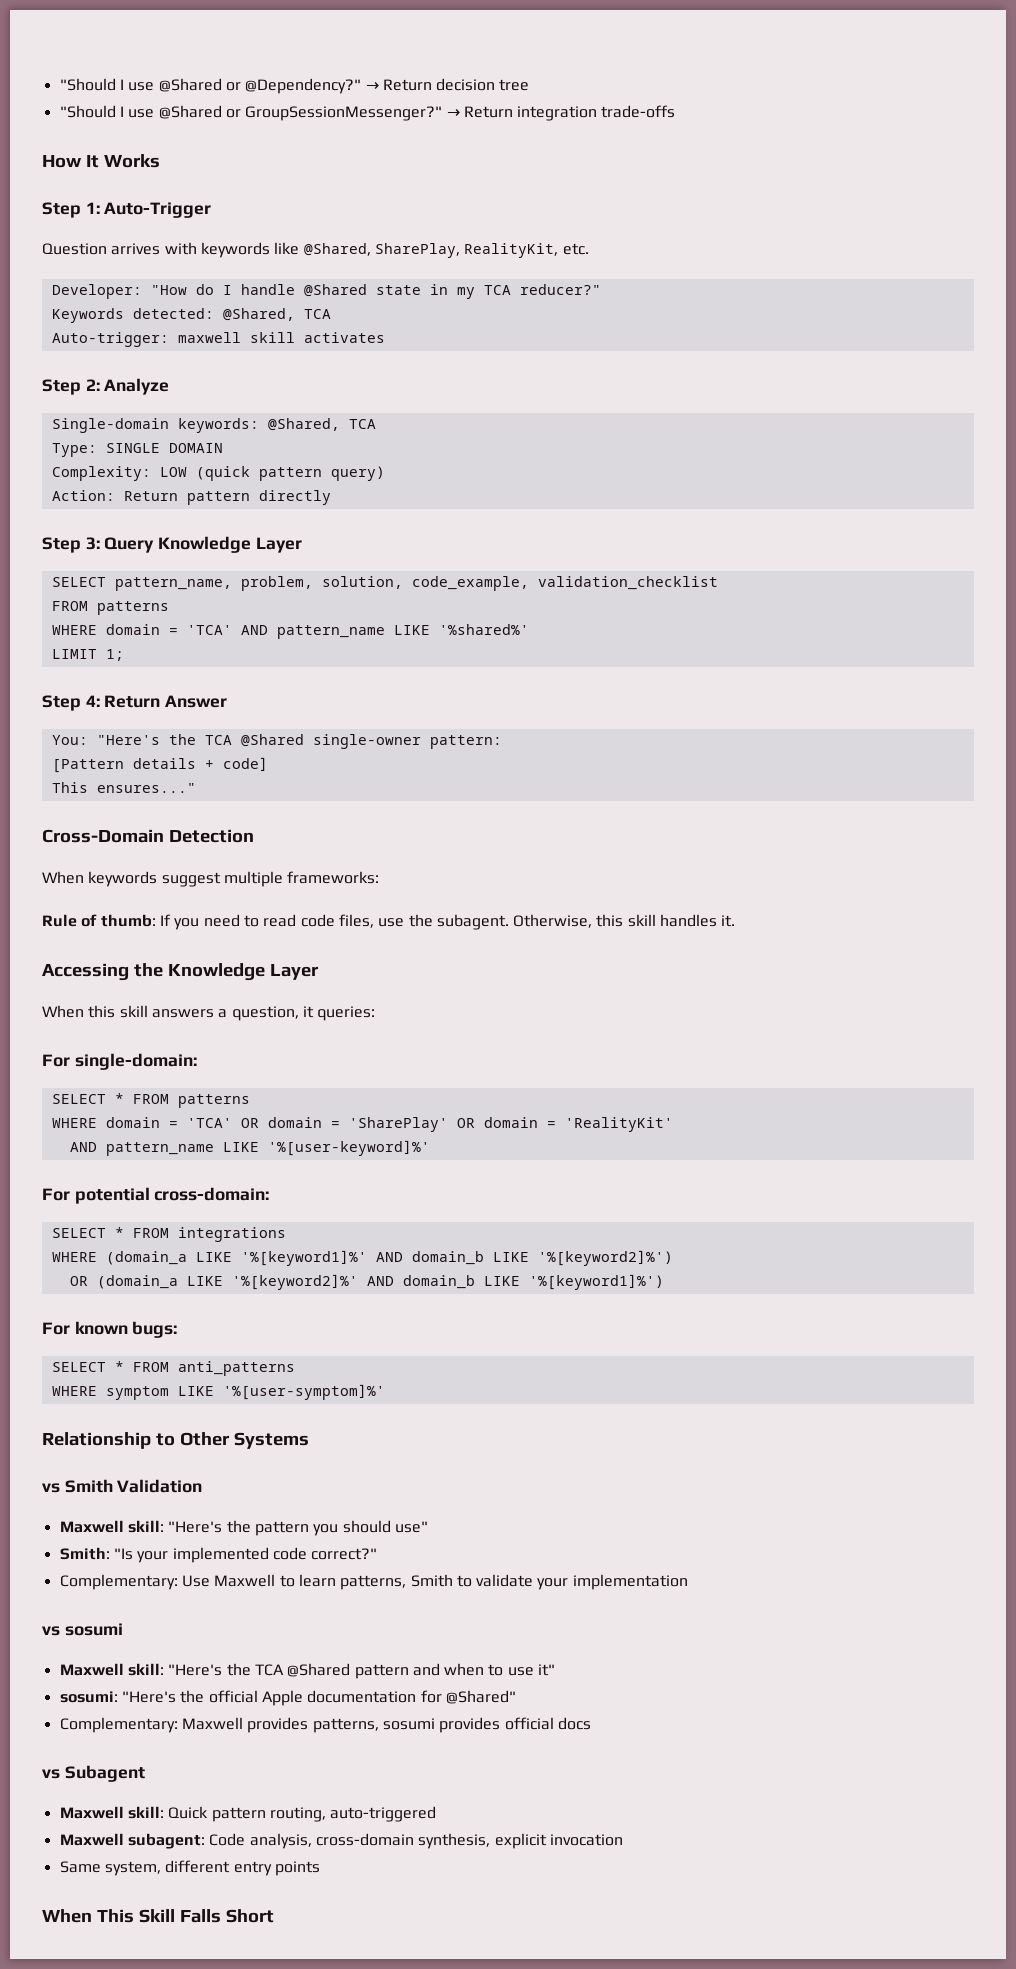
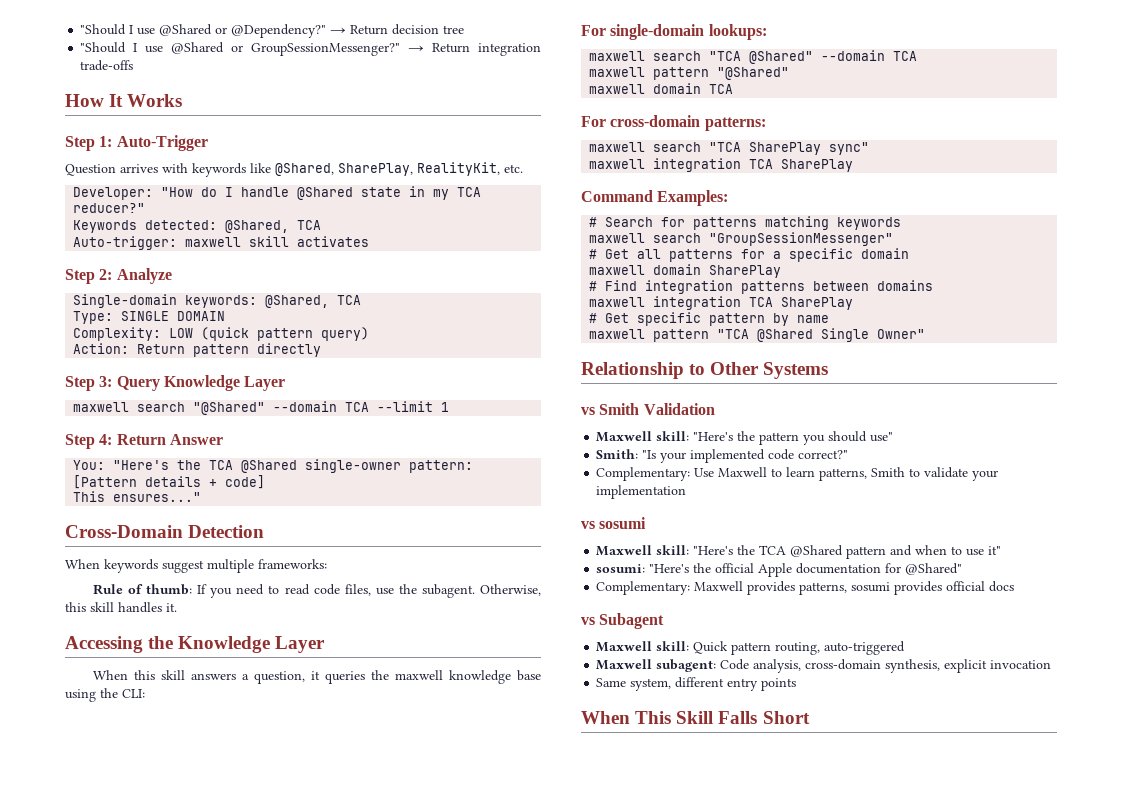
- SELECT pattern_name, problem, solution, code_example, validation_checklist
- FROM patterns
- WHERE domain = 'TCA' AND pattern_name LIKE '%shared%'
- LIMIT 1;
+ maxwell search "@Shared" --domain TCA --limit 1
- When this skill answers a question, it queries:
- For single-domain:
- SELECT * FROM patterns
- WHERE domain = 'TCA' OR domain = 'SharePlay' OR domain = 'RealityKit'
- AND pattern_name LIKE '%[user-keyword]%'
- For potential cross-domain:
- SELECT * FROM integrations
- WHERE (domain_a LIKE '%[keyword1]%' AND domain_b LIKE '%[keyword2]%')
- OR (domain_a LIKE '%[keyword2]%' AND domain_b LIKE '%[keyword1]%')
- For known bugs:
- SELECT * FROM anti_patterns
- WHERE symptom LIKE '%[user-symptom]%'
+ When this skill answers a question, it queries the maxwell knowledge base using the CLI:
+ For single-domain lookups:
+ maxwell search "TCA @Shared" --domain TCA
+ maxwell pattern "@Shared"
+ maxwell domain TCA
+ For cross-domain patterns:
+ maxwell search "TCA SharePlay sync"
+ maxwell integration TCA SharePlay
+ Command Examples:
+ # Search for patterns matching keywords
+ maxwell search "GroupSessionMessenger"
+ # Get all patterns for a specific domain
+ maxwell domain SharePlay
+ # Find integration patterns between domains
+ maxwell integration TCA SharePlay
+ # Get specific pattern by name
+ maxwell pattern "TCA @Shared Single Owner"

